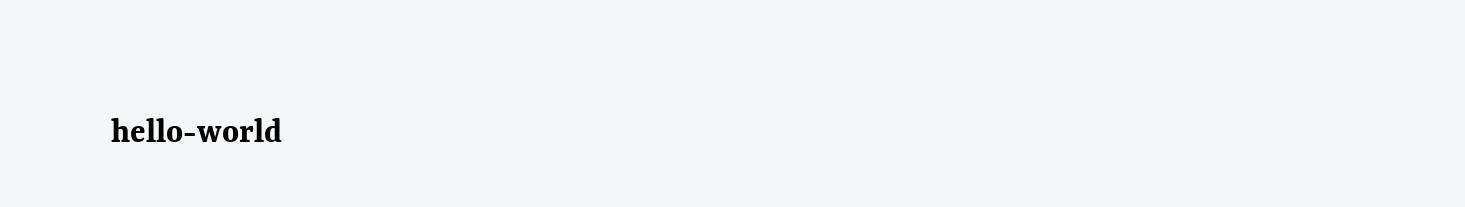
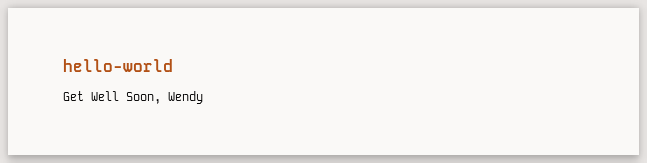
+ Get Well Soon, Wendy

